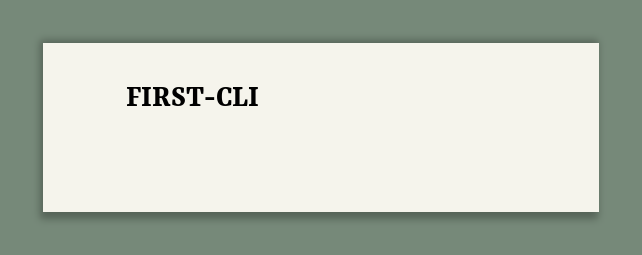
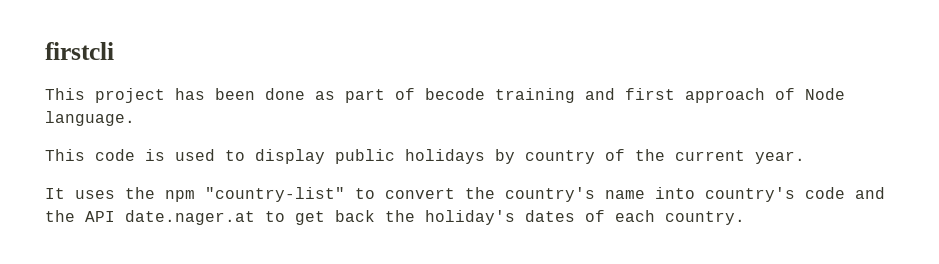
- FIRST-CLI
+ firstcli
+ This project has been done as part of becode training and first approach of Node language.
+ This code is used to display public holidays by country of the current year.
+ It uses the npm "country-list" to convert the country's name into country's code and the API date.nager.at to get back the holiday's dates of each country.

